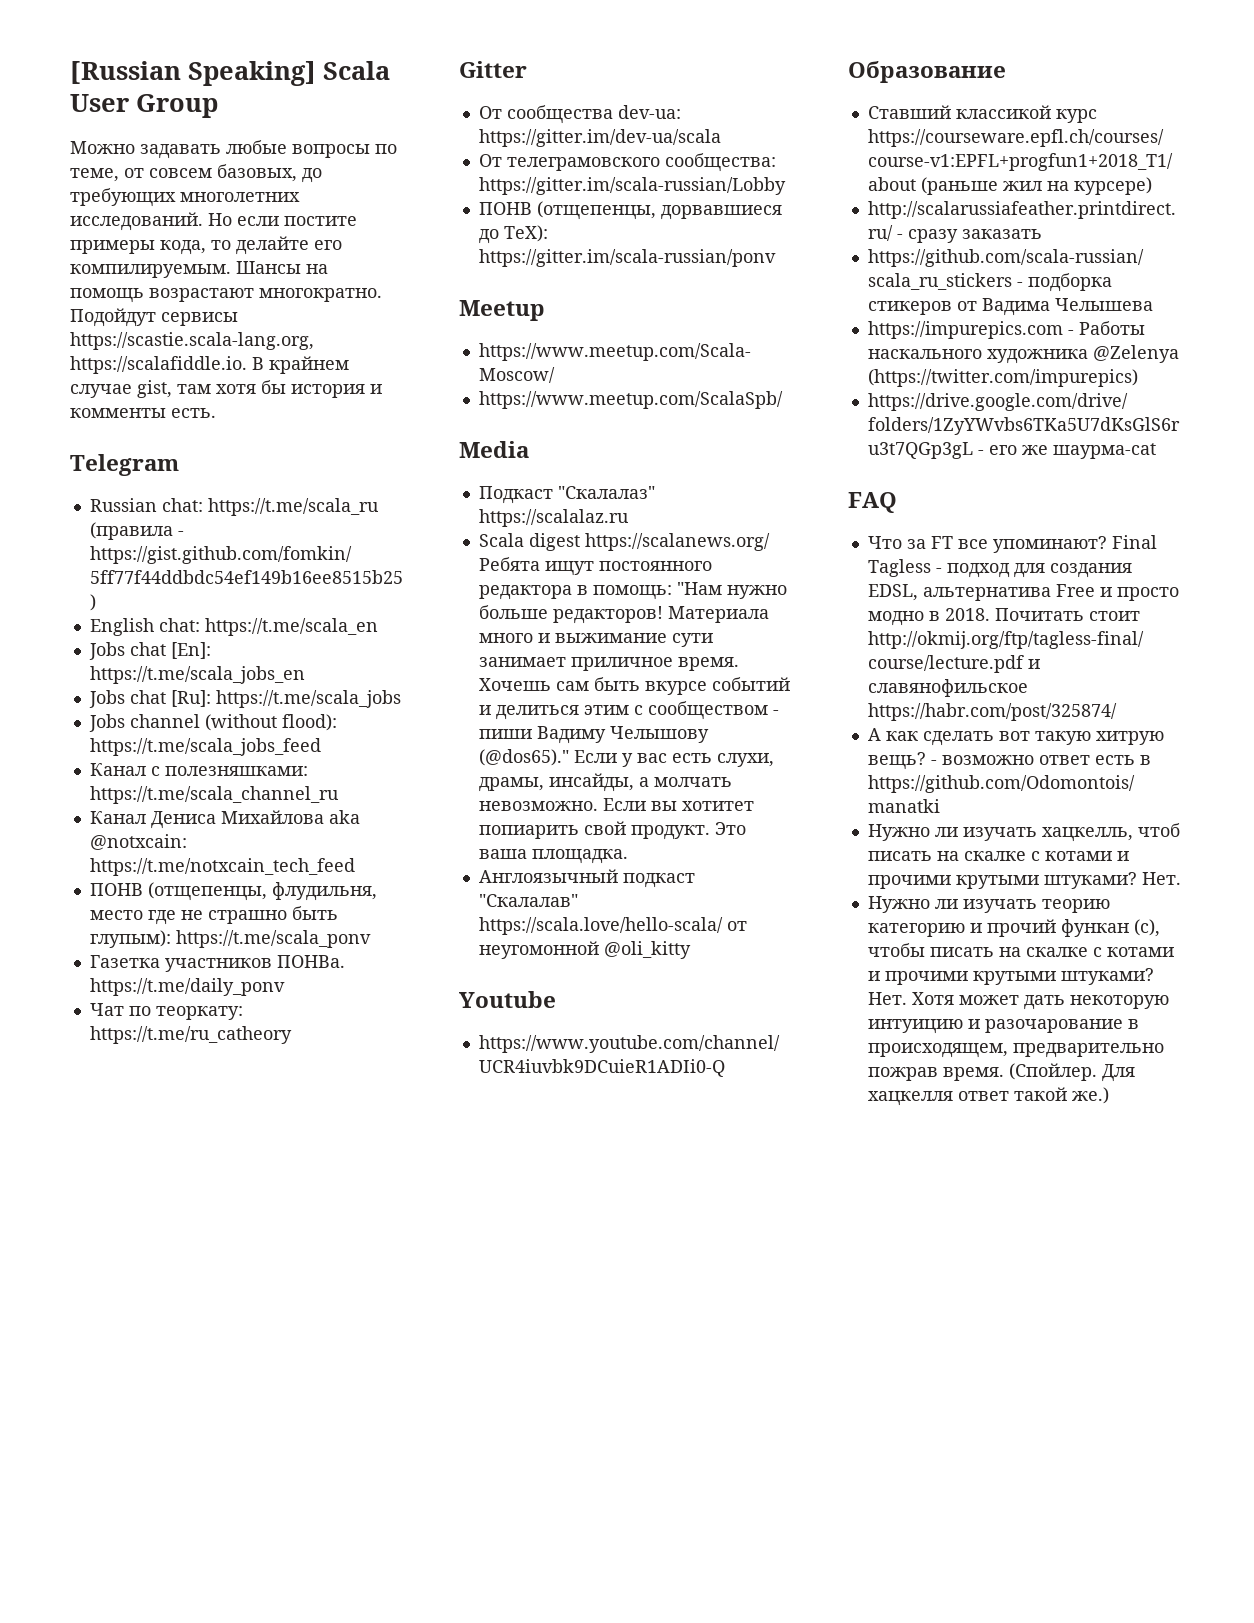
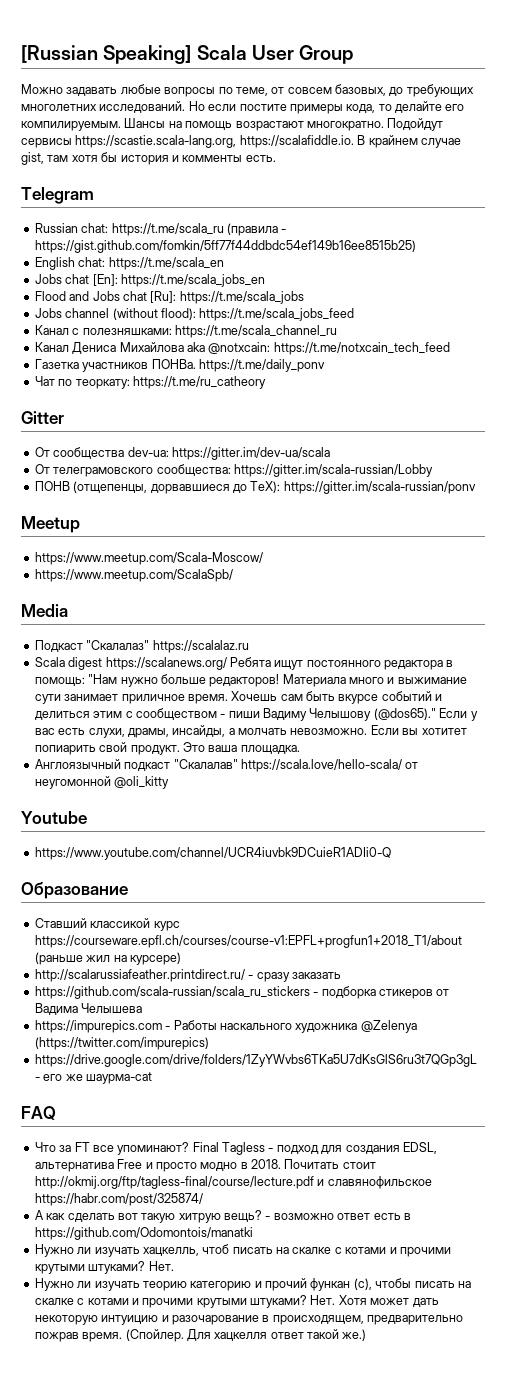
- Jobs chat [Ru]: https://t.me/scala_jobs
+ Flood and Jobs chat [Ru]: https://t.me/scala_jobs
- ПОНВ (отщепенцы, флудильня, место где не страшно быть глупым): https://t.me/scala_ponv

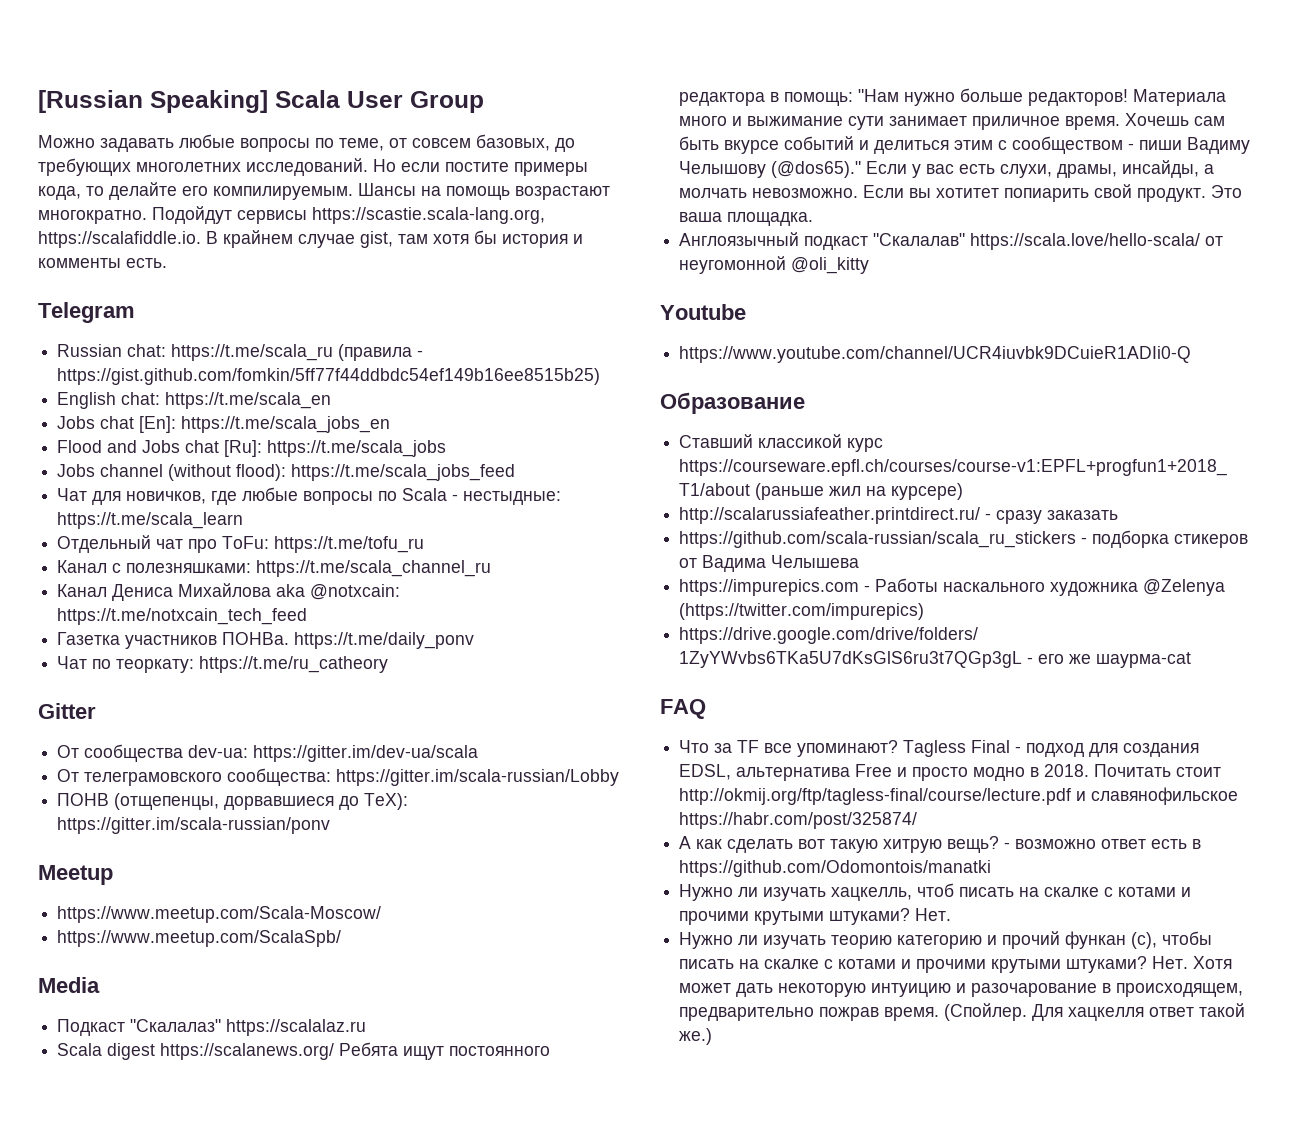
+ Чат для новичков, где любые вопросы по Scala - нестыдные: https://t.me/scala_learn
+ Отдельный чат про ToFu: https://t.me/tofu_ru
- Что за FT все упоминают?
+ Что за TF все упоминают?
- Final Tagless - подход для создания EDSL, альтернатива Free и просто модно в 2018.
+ Tagless Final - подход для создания EDSL, альтернатива Free и просто модно в 2018.

